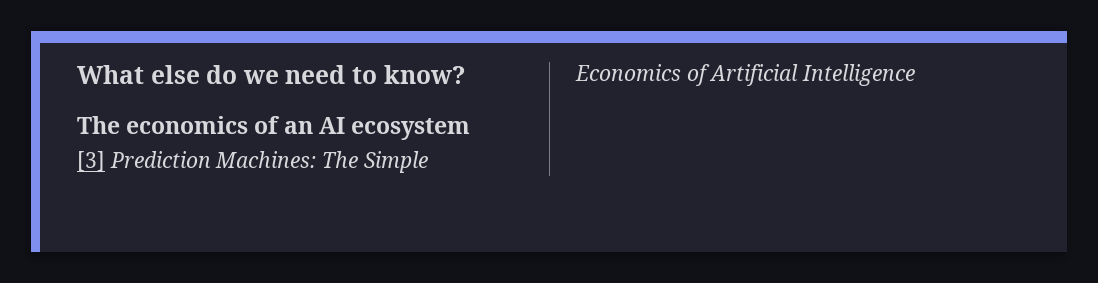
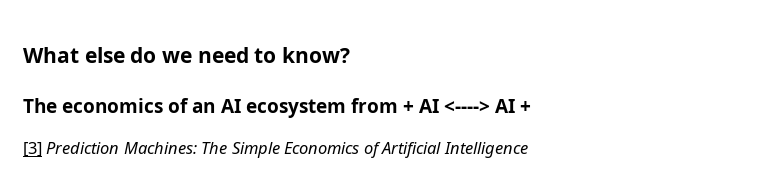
- The economics of an AI ecosystem
+ The economics of an AI ecosystem from + AI <----> AI +

